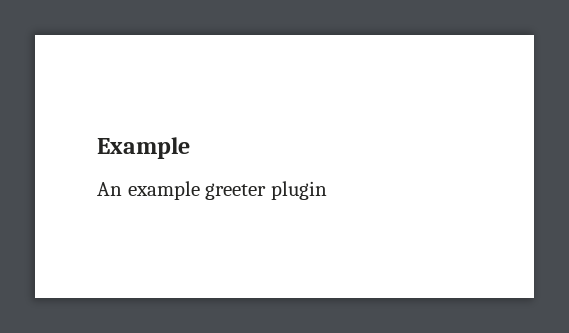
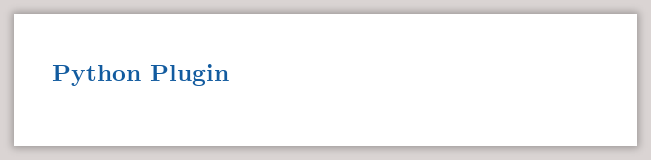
- Example
- An example greeter plugin
+ Python Plugin

